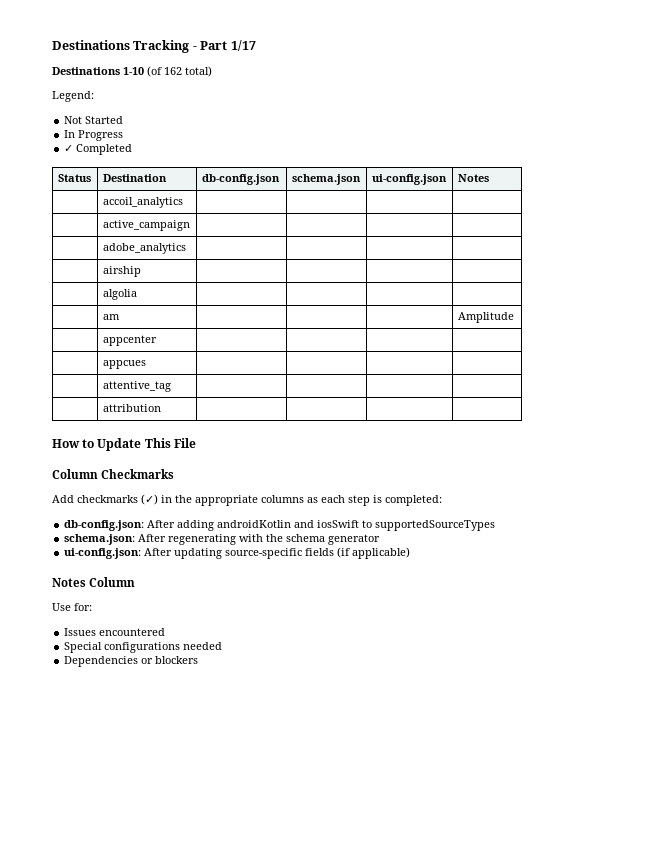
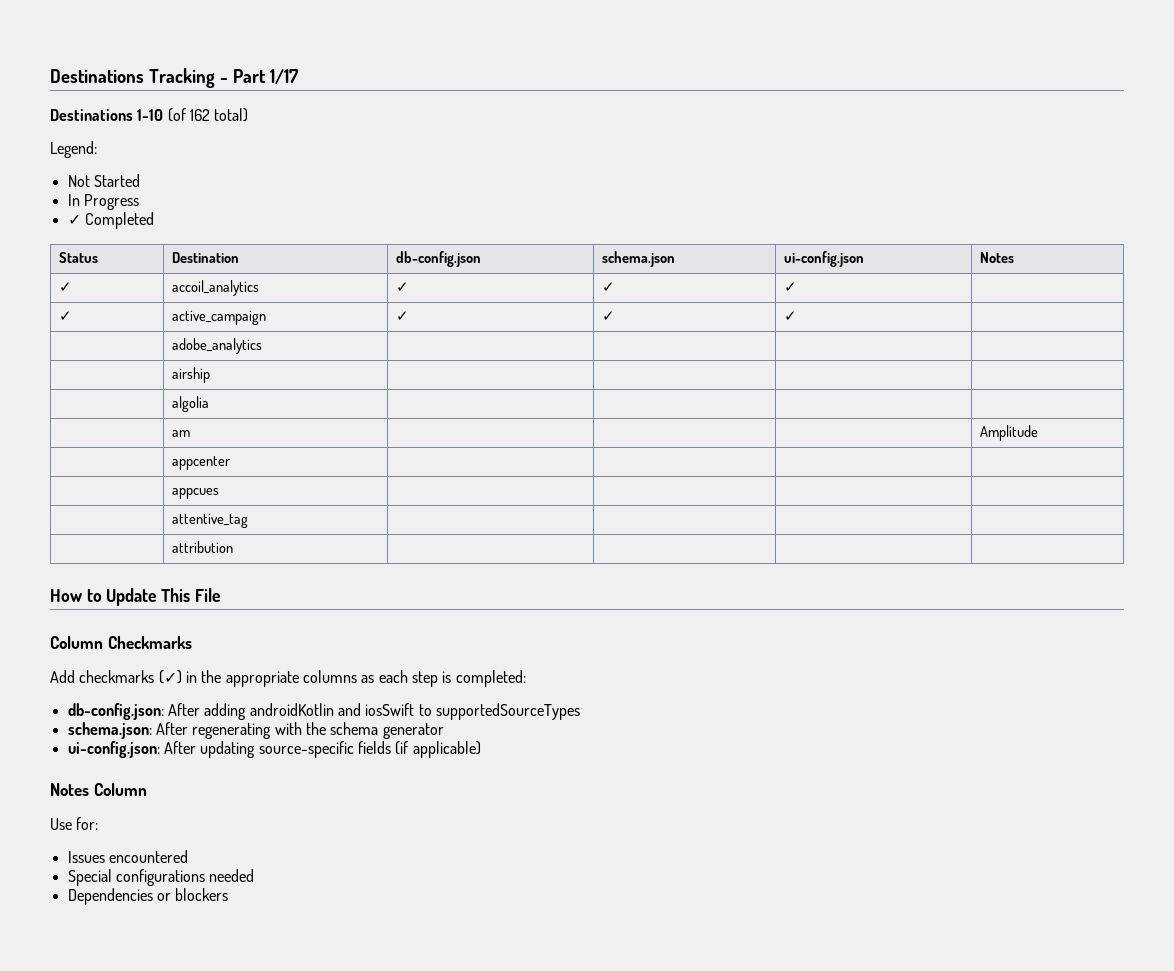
- | accoil_analytics | | | |
- | active_campaign | | | |
+ ✓ | accoil_analytics | ✓ | ✓ | ✓ |
+ ✓ | active_campaign | ✓ | ✓ | ✓ |

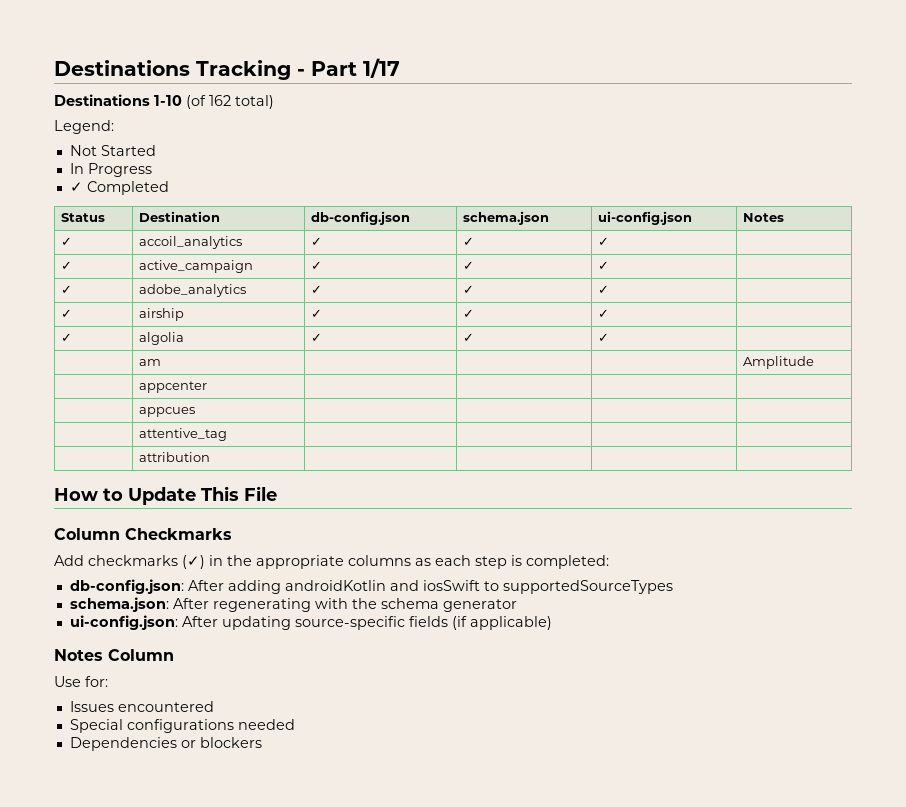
- | adobe_analytics | | | |
- | airship | | | |
- | algolia | | | |
+ ✓ | adobe_analytics | ✓ | ✓ | ✓ |
+ ✓ | airship | ✓ | ✓ | ✓ |
+ ✓ | algolia | ✓ | ✓ | ✓ |

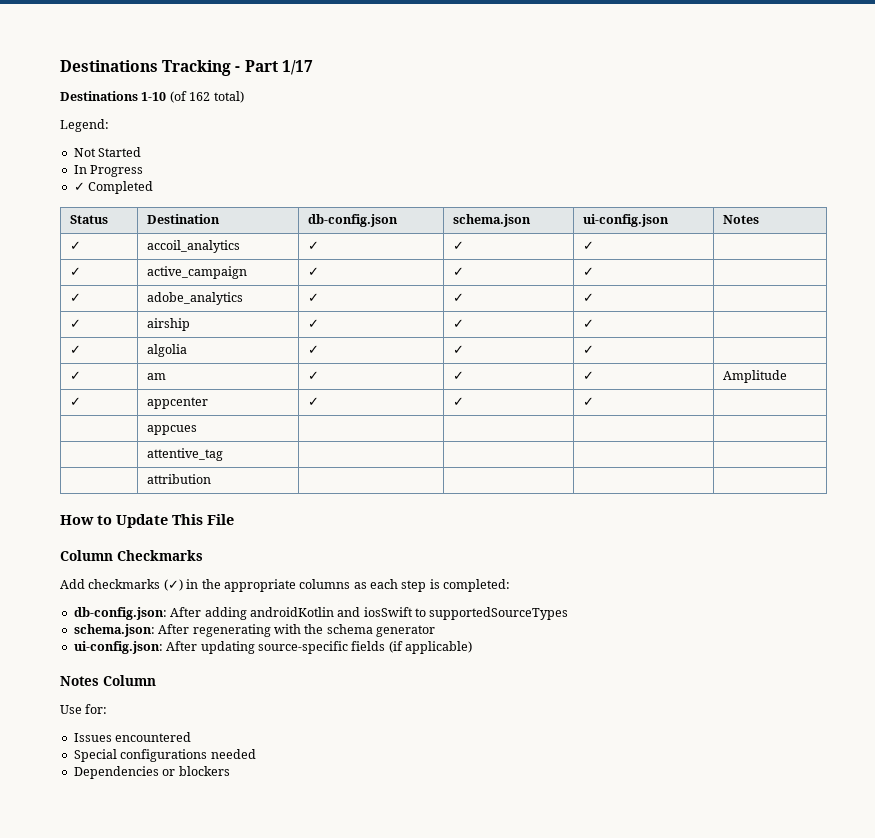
- | am | | | | Amplitude
+ ✓ | am | ✓ | ✓ | ✓ | Amplitude
- | appcenter | | | |
+ ✓ | appcenter | ✓ | ✓ | ✓ |

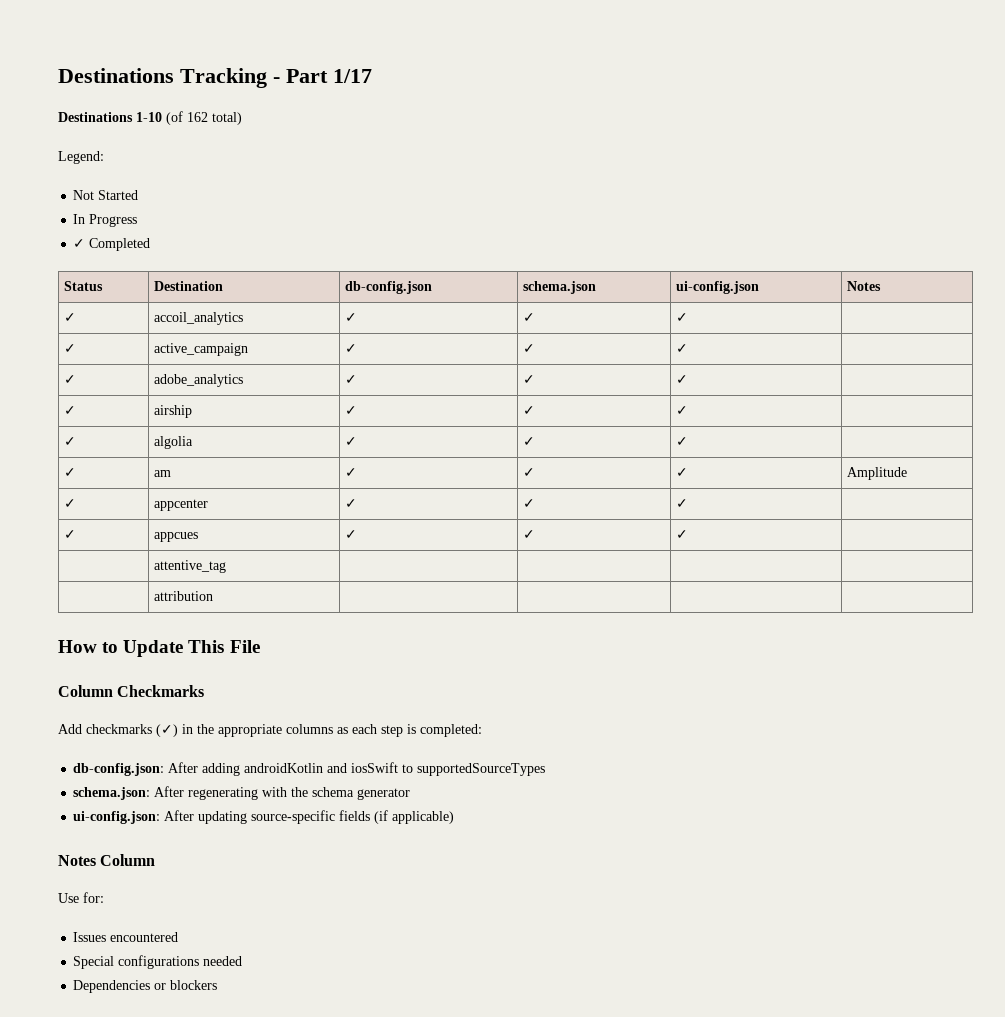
- | appcues | | | |
+ ✓ | appcues | ✓ | ✓ | ✓ |

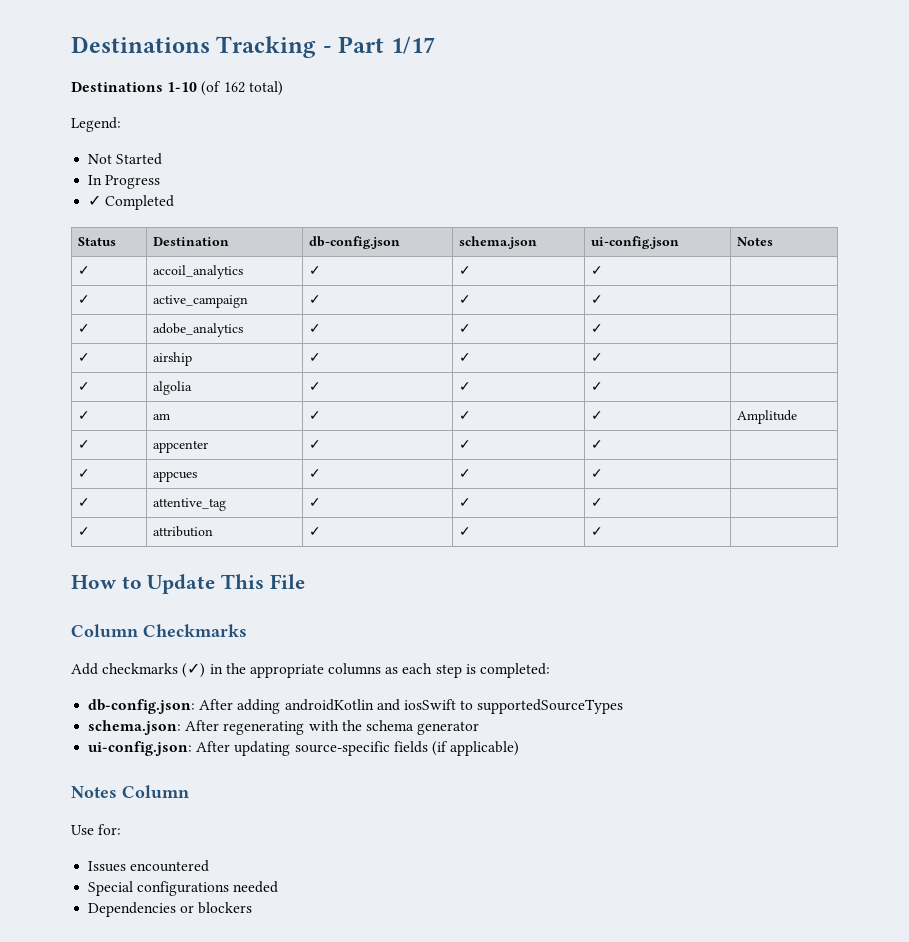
- | attentive_tag | | | |
- | attribution | | | |
+ ✓ | attentive_tag | ✓ | ✓ | ✓ |
+ ✓ | attribution | ✓ | ✓ | ✓ |

